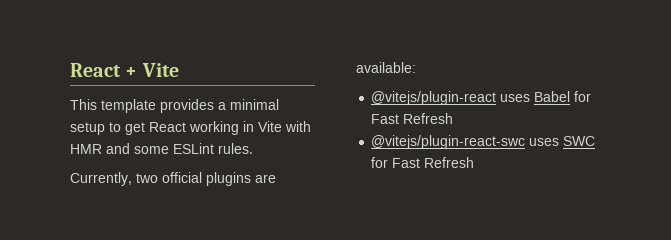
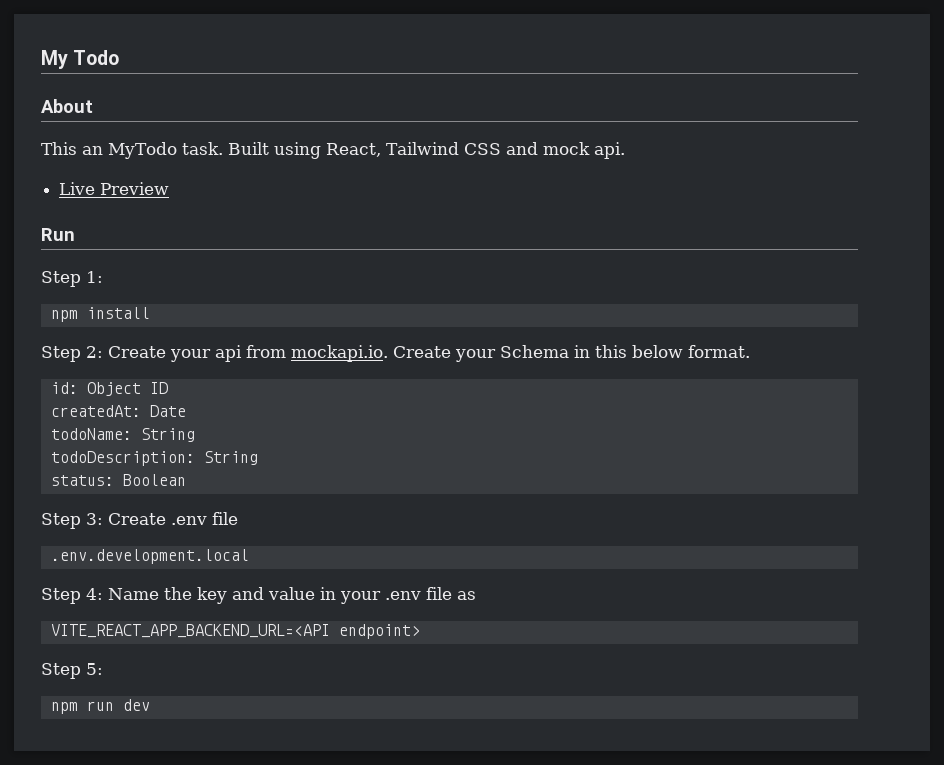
- React + Vite
- This template provides a minimal setup to get React working in Vite with HMR and some ESLint rules.
- Currently, two official plugins are available:
- @vitejs/plugin-react uses Babel for Fast Refresh
- @vitejs/plugin-react-swc uses SWC for Fast Refresh
+ My Todo
+ About
+ This an MyTodo task. Built using React, Tailwind CSS and mock api.
+ Live Preview
+ Run
+ Step 1:
+ npm install
+ Step 2: Create your api from mockapi.io. Create your Schema in this below format.
+ id: Object ID
+ createdAt: Date
+ todoName: String
+ todoDescription: String
+ status: Boolean
+ Step 3: Create .env file
+ .env.development.local
+ Step 4: Name the key and value in your .env file as
+ VITE_REACT_APP_BACKEND_URL=<API endpoint>
+ Step 5:
+ npm run dev

